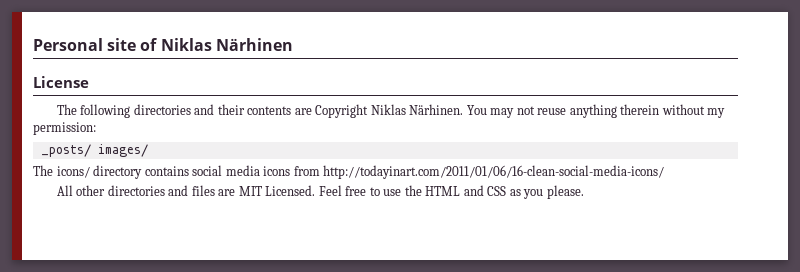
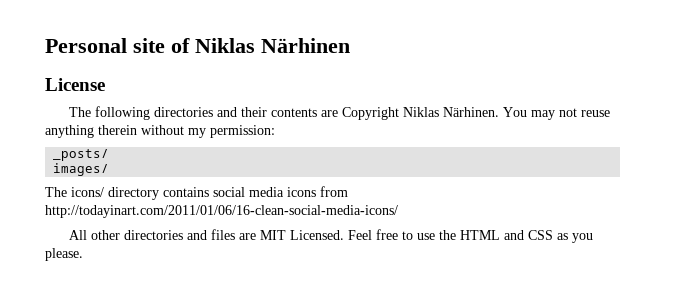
- _posts/ images/
+ _posts/
+ images/

